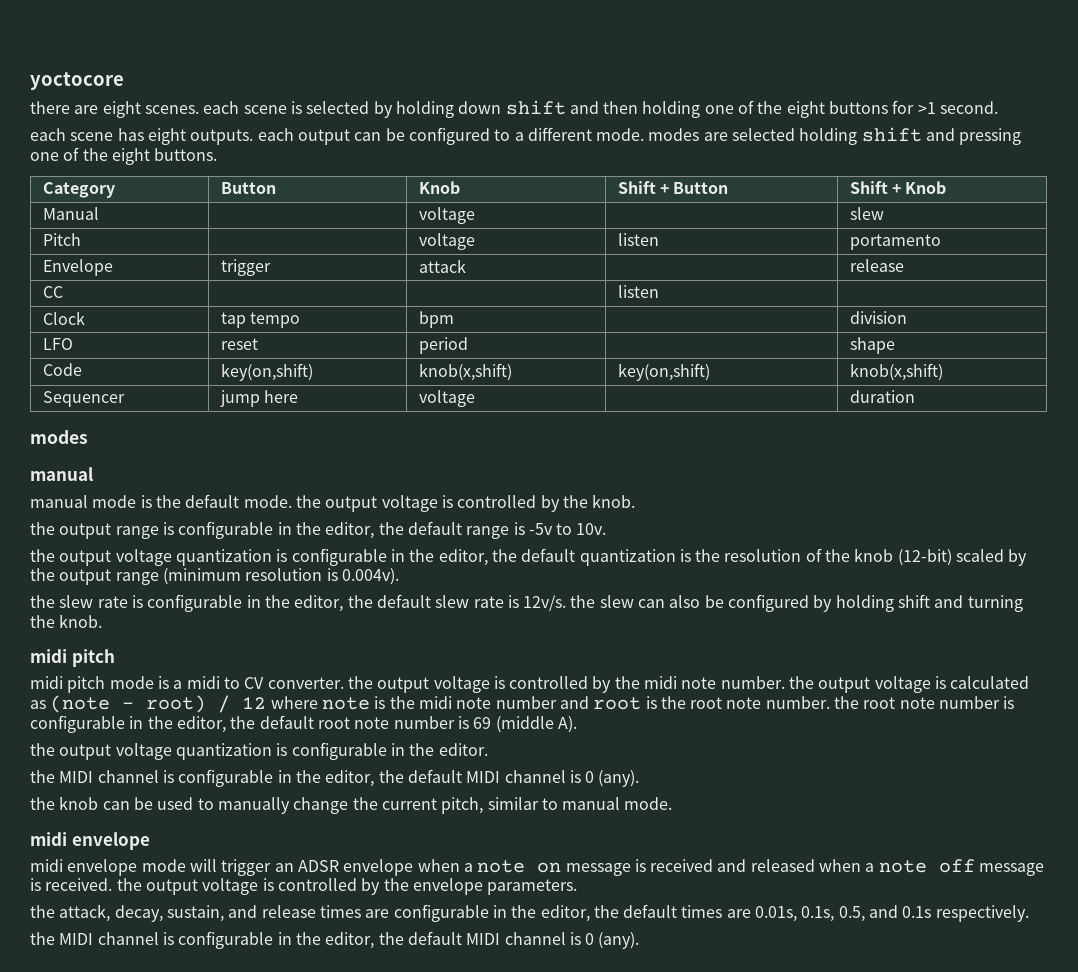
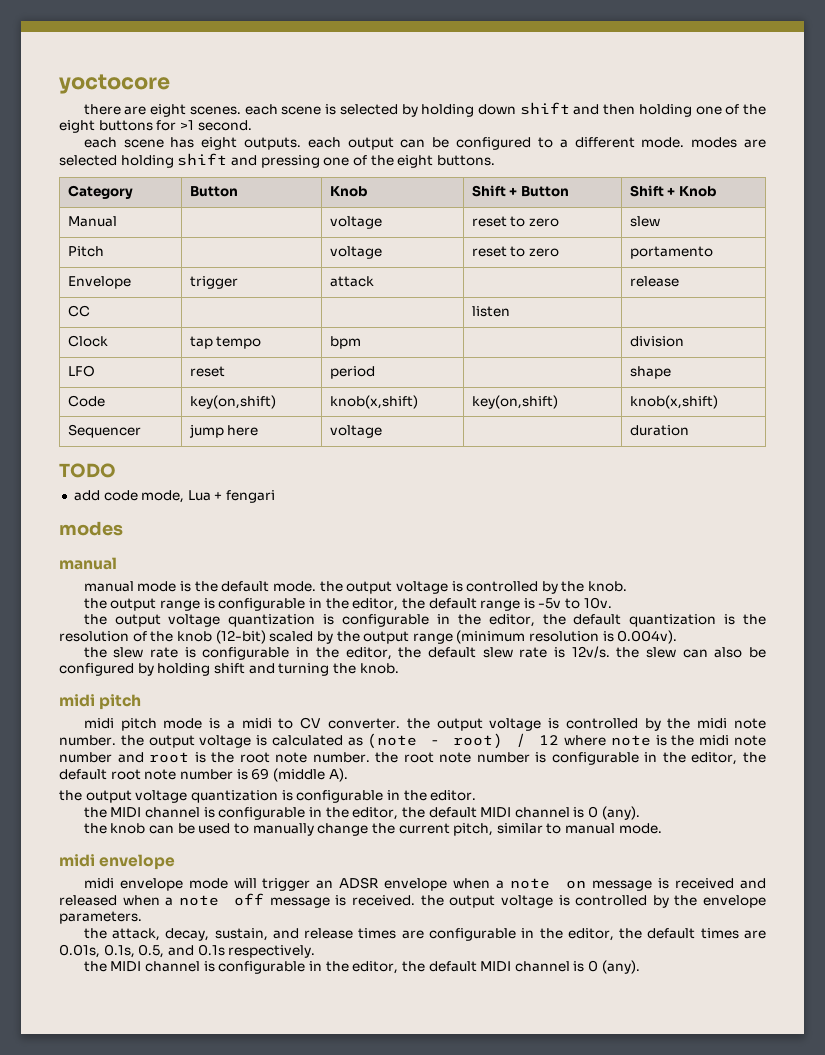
- Manual | | voltage | | slew
+ Manual | | voltage | reset to zero | slew
- Pitch | | voltage | listen | portamento
+ Pitch | | voltage | reset to zero | portamento
+ TODO
+ add code mode, Lua + fengari

